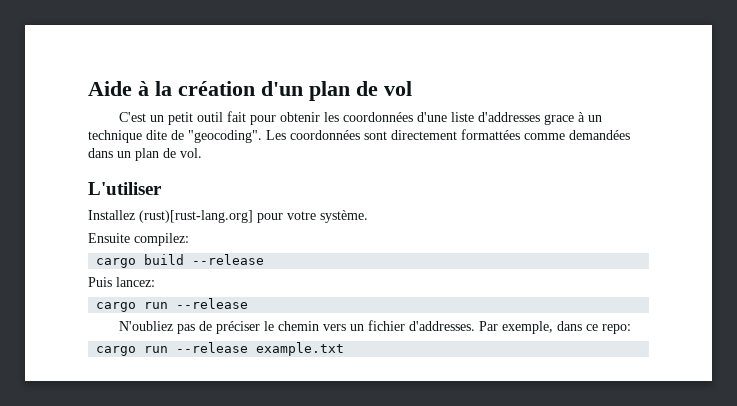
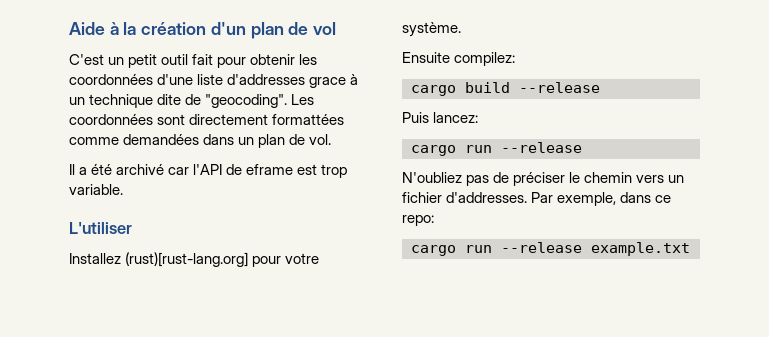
+ Il a été archivé car l'API de eframe est trop variable.

